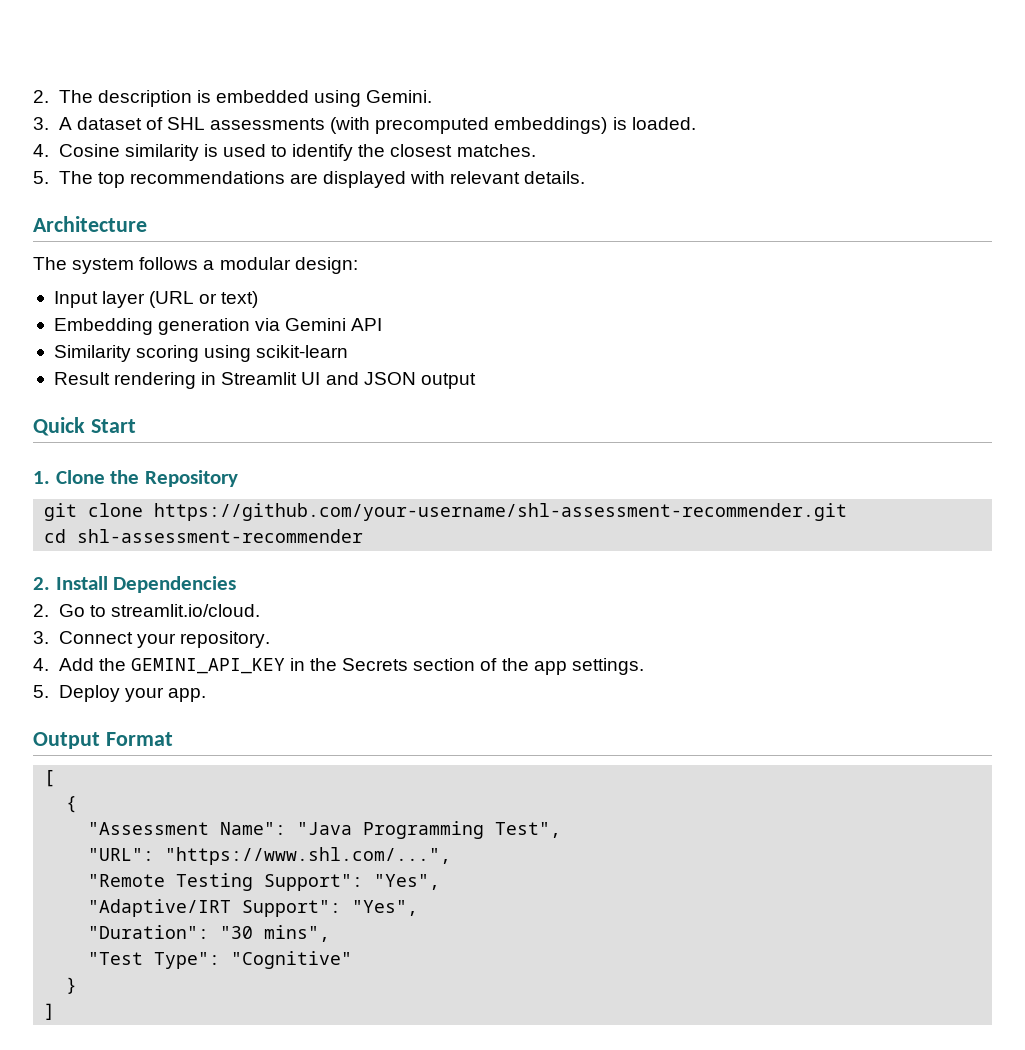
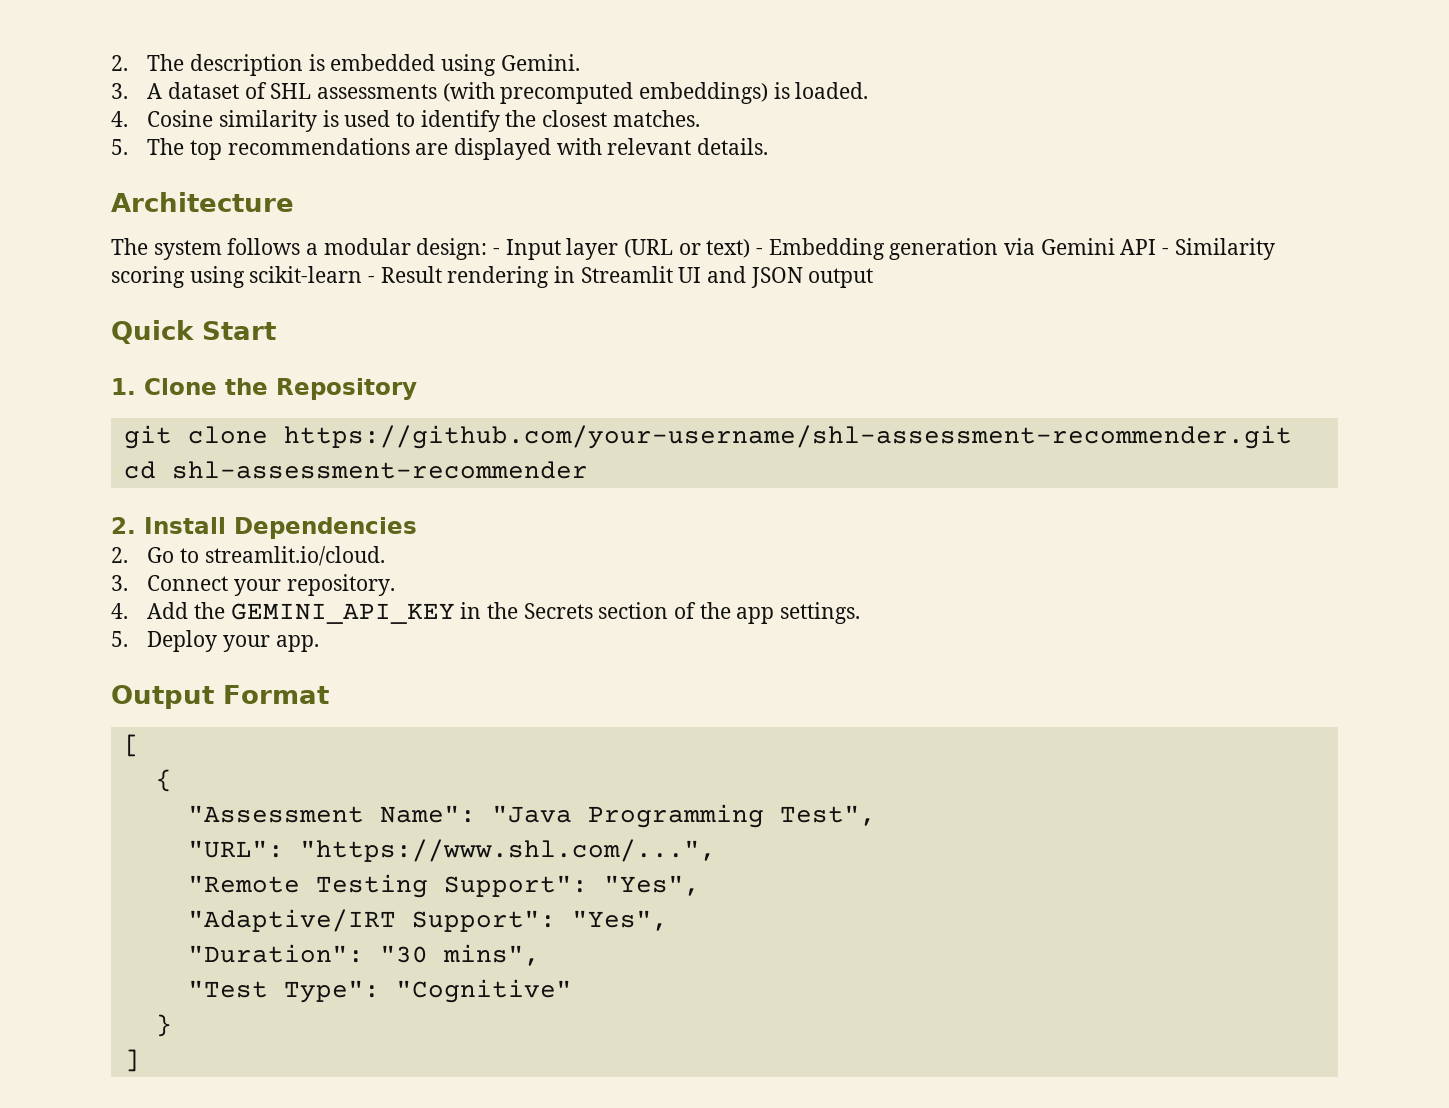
- The system follows a modular design:
- Input layer (URL or text)
- Embedding generation via Gemini API
- Similarity scoring using scikit-learn
- Result rendering in Streamlit UI and JSON output
+ The system follows a modular design: - Input layer (URL or text) - Embedding generation via Gemini API - Similarity scoring using scikit-learn - Result rendering in Streamlit UI and JSON output

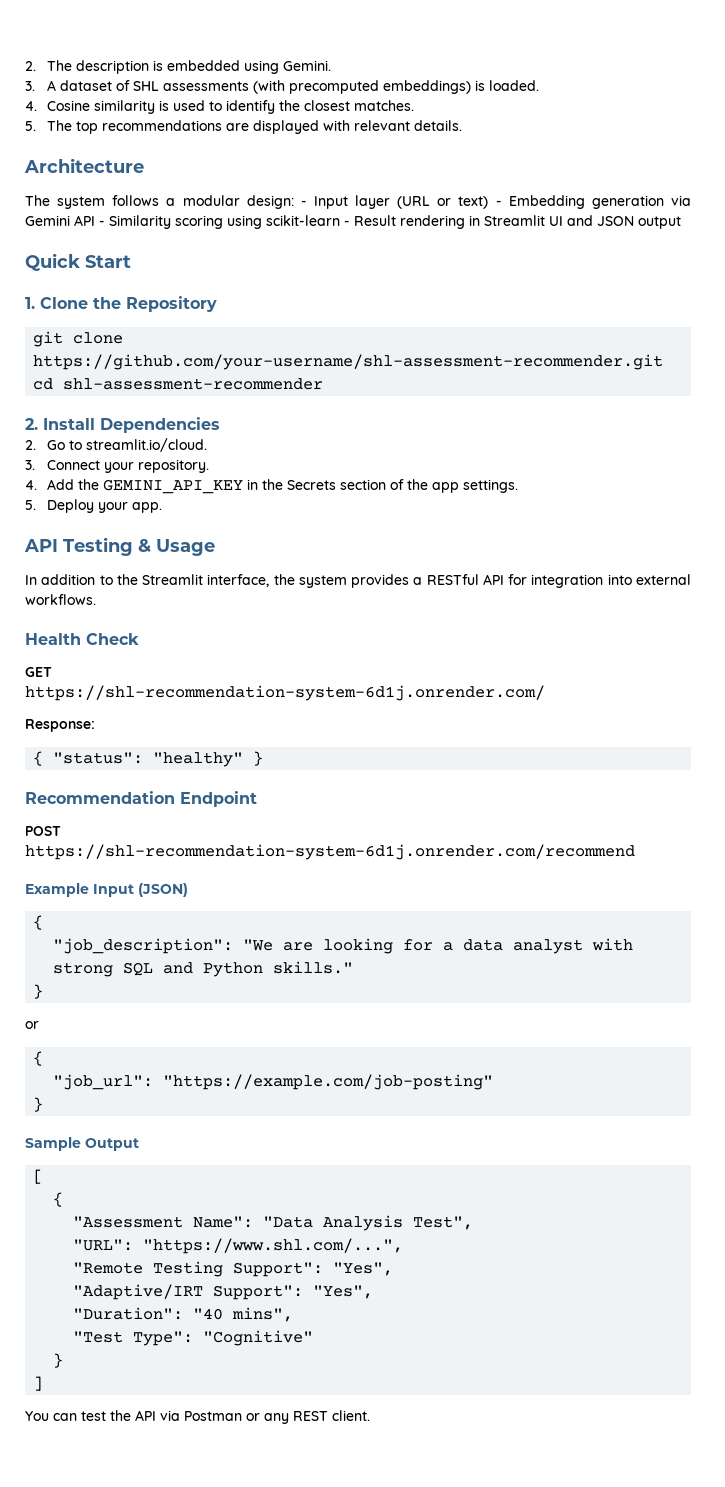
- Output Format
+ API Testing & Usage
+ In addition to the Streamlit interface, the system provides a RESTful API for integration into external workflows.
+ Health Check
+ GET
+ https://shl-recommendation-system-6d1j.onrender.com/
+ Response:
+ { "status": "healthy" }
+ Recommendation Endpoint
+ POST
+ https://shl-recommendation-system-6d1j.onrender.com/recommend
+ Example Input (JSON)
+ {
+ "job_description": "We are looking for a data analyst with strong SQL and Python skills."
+ }
+ or
+ {
+ "job_url": "https://example.com/job-posting"
+ }
+ Sample Output
- "Assessment Name": "Java Programming Test",
+ "Assessment Name": "Data Analysis Test",
- "Duration": "30 mins",
+ "Duration": "40 mins",
+ You can test the API via Postman or any REST client.

